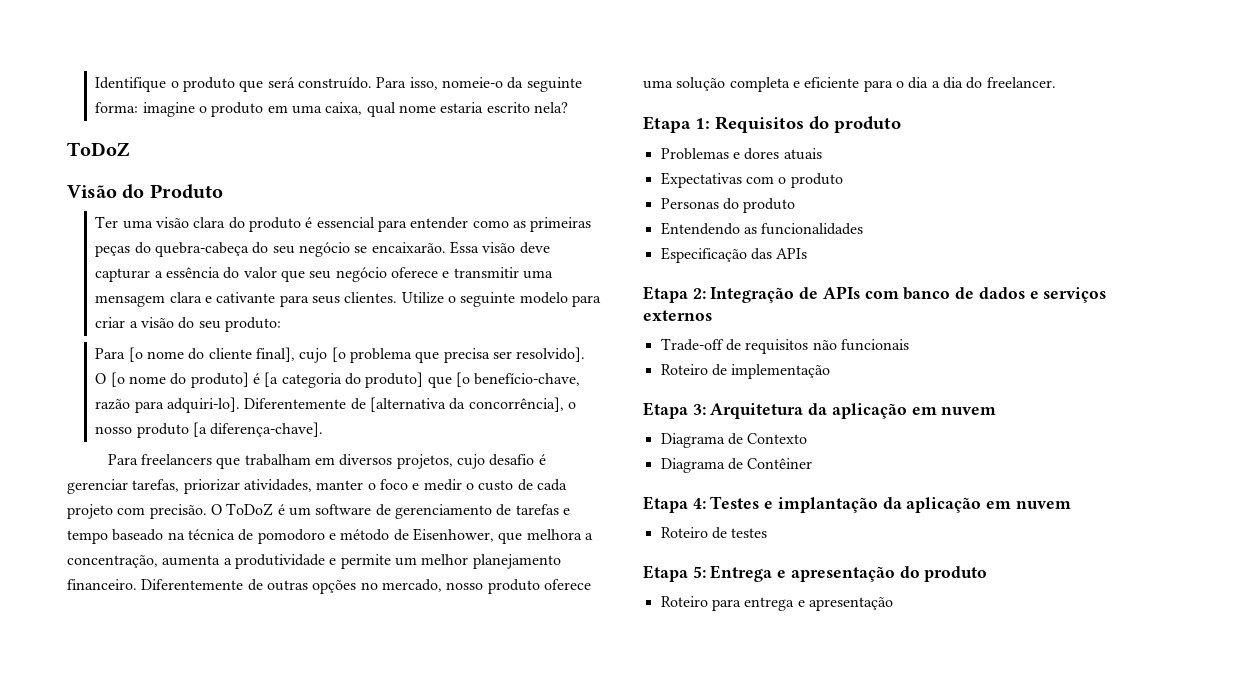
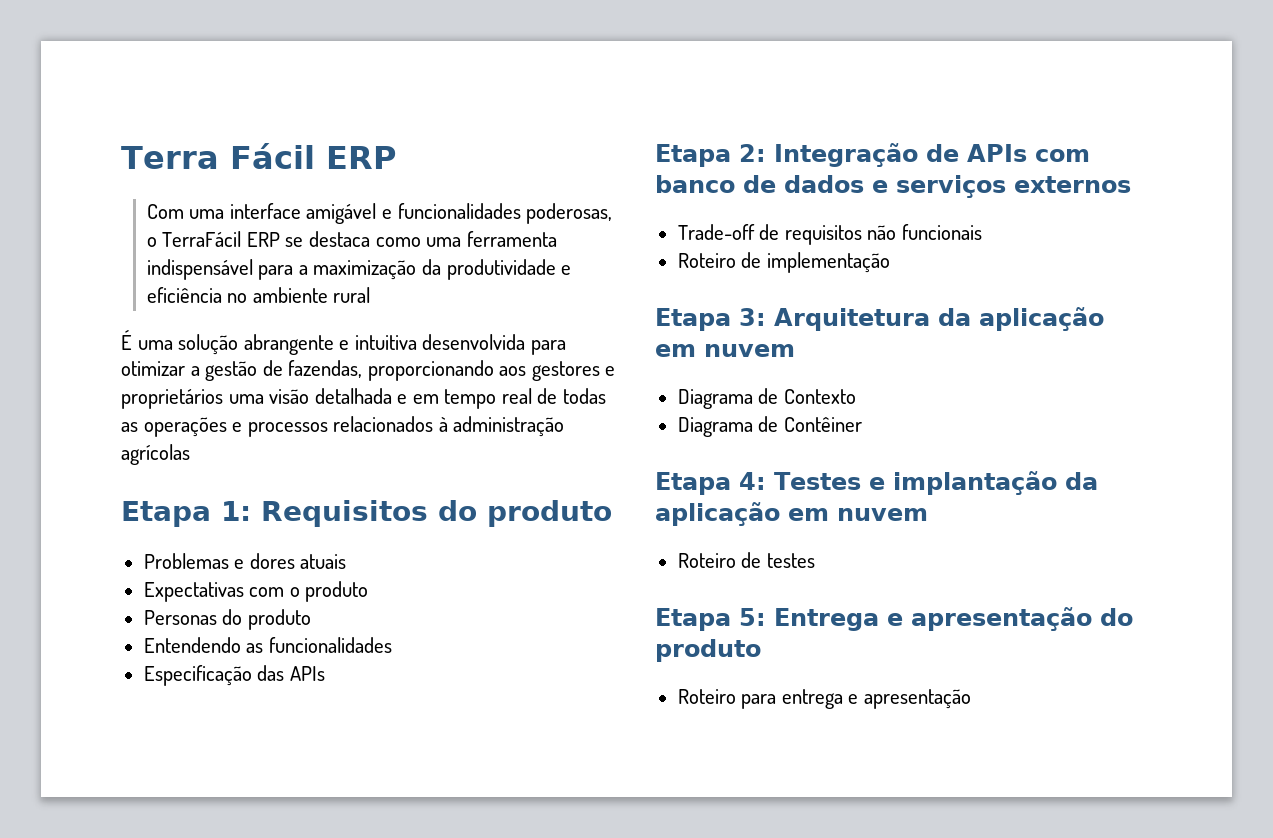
- Identifique o produto que será construído. Para isso, nomeie-o da seguinte forma: imagine o produto em uma caixa, qual nome estaria escrito nela?
- ToDoZ
- Visão do Produto
- Ter uma visão clara do produto é essencial para entender como as primeiras peças do quebra-cabeça do seu negócio se encaixarão. Essa visão deve capturar a essência do valor que seu negócio oferece e transmitir uma mensagem clara e cativante para seus clientes. Utilize o seguinte modelo para criar a visão do seu produto:
- Para [o nome do cliente final], cujo [o problema que precisa ser resolvido]. O [o nome do produto] é [a categoria do produto] que [o benefício-chave, razão para adquiri-lo]. Diferentemente de [alternativa da concorrência], o nosso produto [a diferença-chave].
- Para freelancers que trabalham em diversos projetos, cujo desafio é gerenciar tarefas, priorizar atividades, manter o foco e medir o custo de cada projeto com precisão. O ToDoZ é um software de gerenciamento de tarefas e tempo baseado na técnica de pomodoro e método de Eisenhower, que melhora a concentração, aumenta a produtividade e permite um melhor planejamento financeiro. Diferentemente de outras opções no mercado, nosso produto oferece uma solução completa e eficiente para o dia a dia do freelancer.
+ Terra Fácil ERP
+ Com uma interface amigável e funcionalidades poderosas, o TerraFácil ERP se destaca como uma ferramenta indispensável para a maximização da produtividade e eficiência no ambiente rural
+ É uma solução abrangente e intuitiva desenvolvida para otimizar a gestão de fazendas, proporcionando aos gestores e proprietários uma visão detalhada e em tempo real de todas as operações e processos relacionados à administração agrícolas

